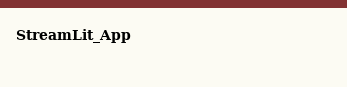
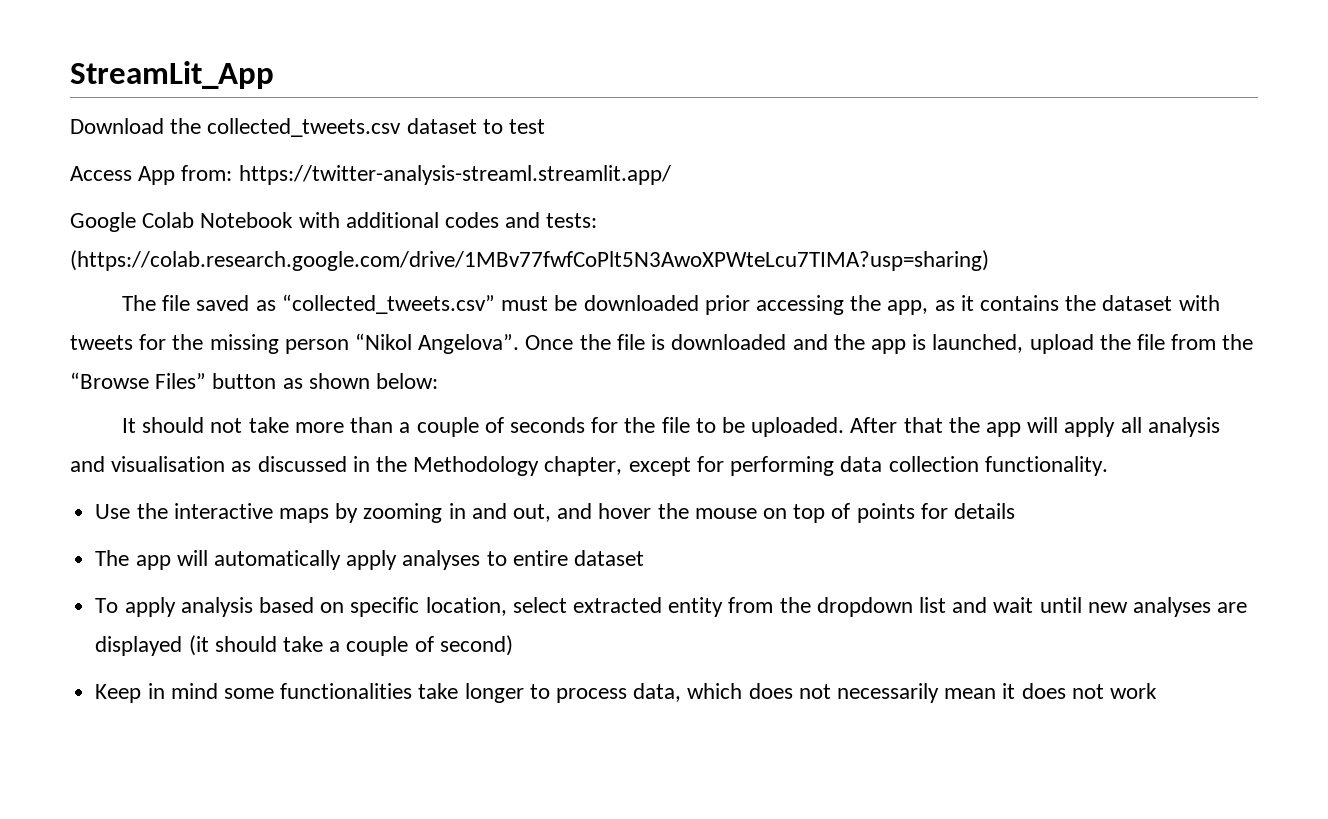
+ Download the collected_tweets.csv dataset to test
+ Access App from: https://twitter-analysis-streaml.streamlit.app/
+ Google Colab Notebook with additional codes and tests: (https://colab.research.google.com/drive/1MBv77fwfCoPlt5N3AwoXPWteLcu7TIMA?usp=sharing)
+ The file saved as “collected_tweets.csv” must be downloaded prior accessing the app, as it contains the dataset with tweets for the missing person “Nikol Angelova”. Once the file is downloaded and the app is launched, upload the file from the “Browse Files” button as shown below:
+ It should not take more than a couple of seconds for the file to be uploaded. After that the app will apply all analysis and visualisation as discussed in the Methodology chapter, except for performing data collection functionality.
+ Use the interactive maps by zooming in and out, and hover the mouse on top of points for details
+ The app will automatically apply analyses to entire dataset
+ To apply analysis based on specific location, select extracted entity from the dropdown list and wait until new analyses are displayed (it should take a couple of second)
+ Keep in mind some functionalities take longer to process data, which does not necessarily mean it does not work

